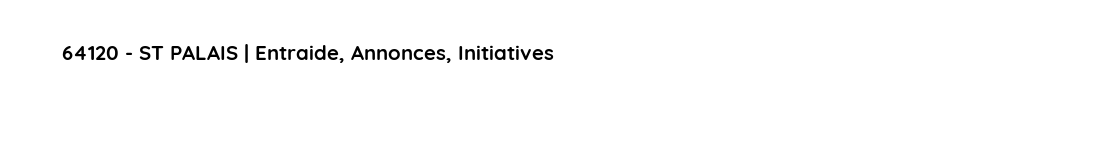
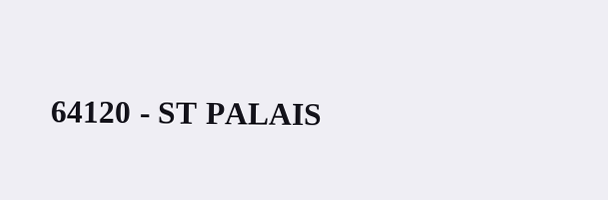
- 64120 - ST PALAIS | Entraide, Annonces, Initiatives
+ 64120 - ST PALAIS

